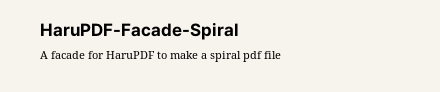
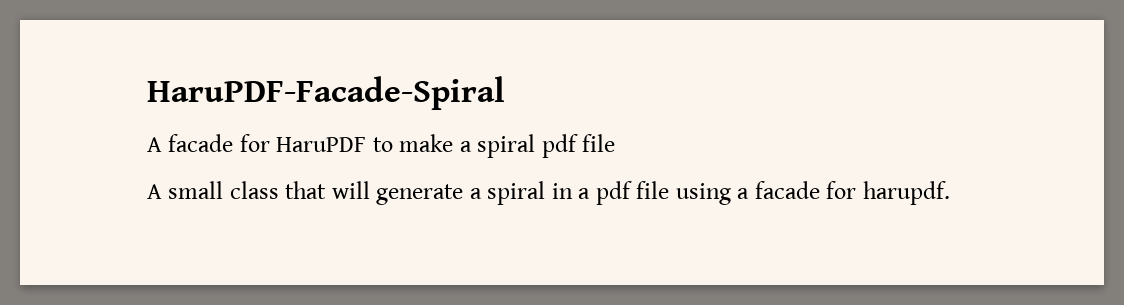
+ A small class that will generate a spiral in a pdf file using a facade for harupdf.

